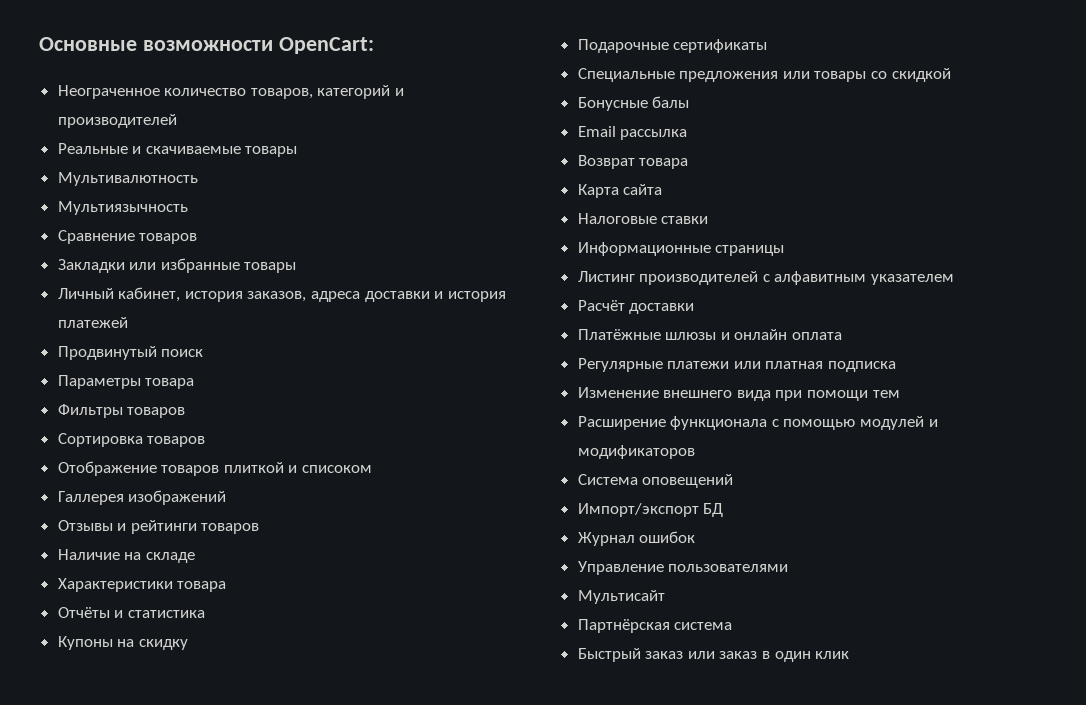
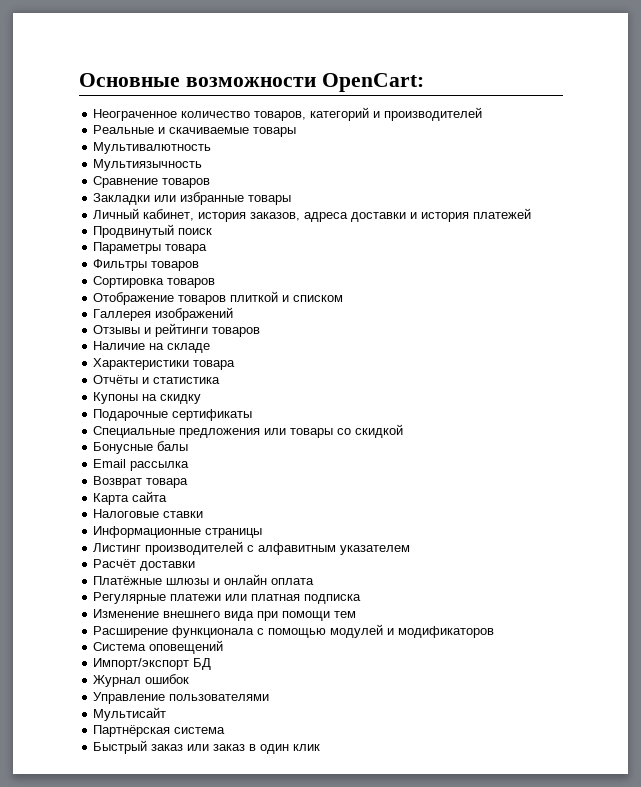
- Отображение товаров плиткой и списоком
+ Отображение товаров плиткой и списком

